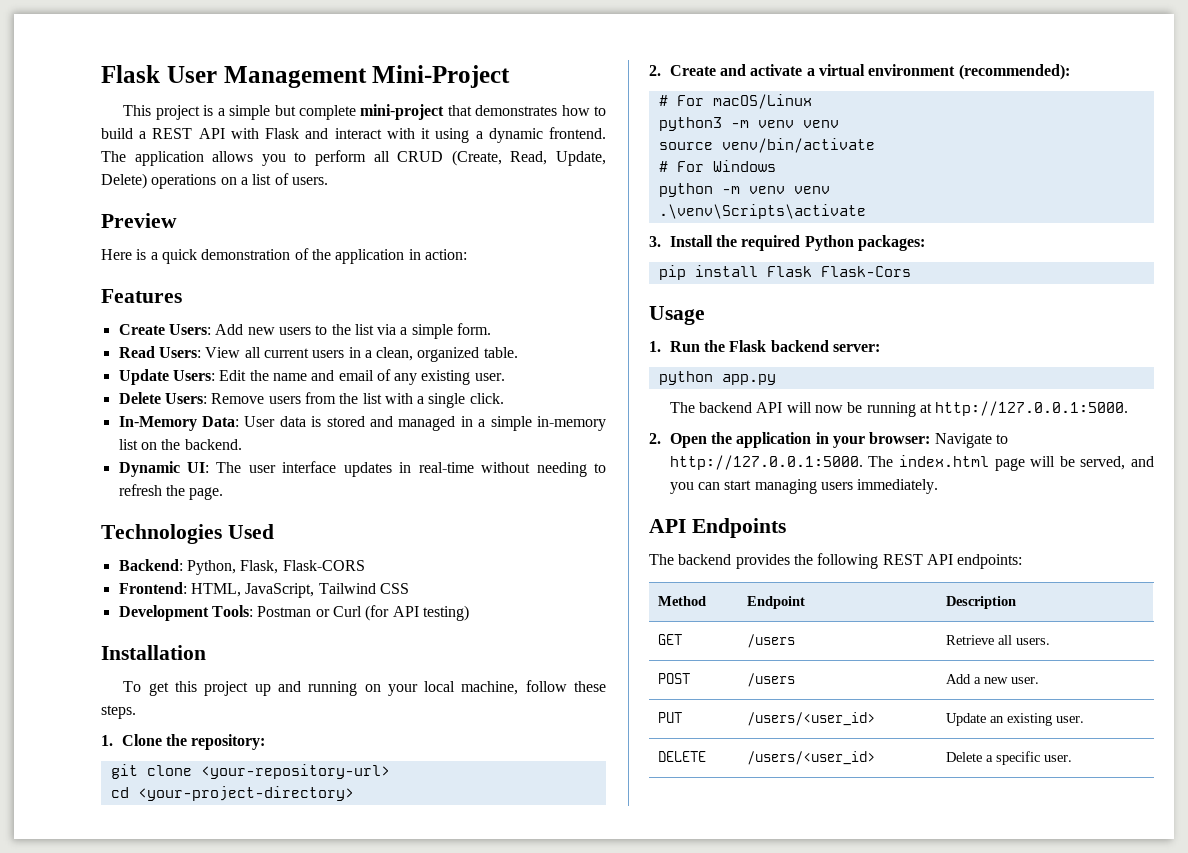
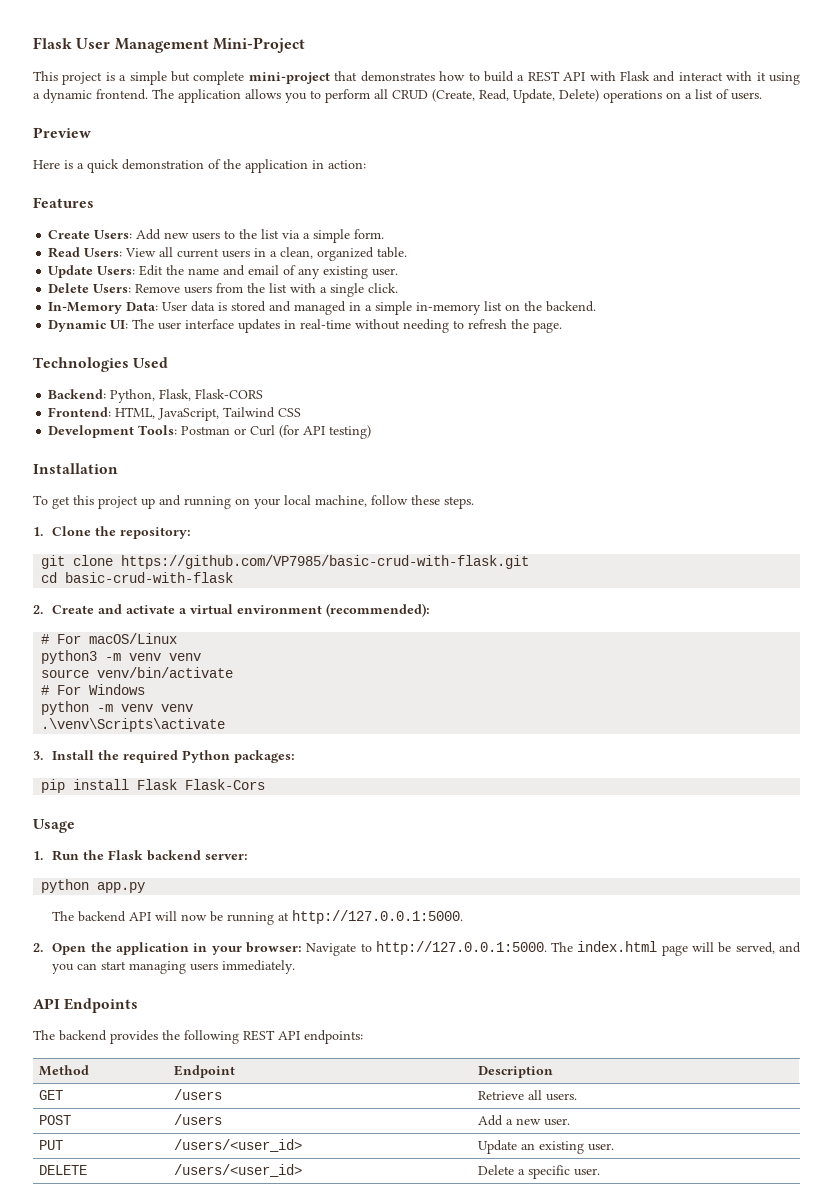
- git clone <your-repository-url>
+ git clone https://github.com/VP7985/basic-crud-with-flask.git
- cd <your-project-directory>
+ cd basic-crud-with-flask

